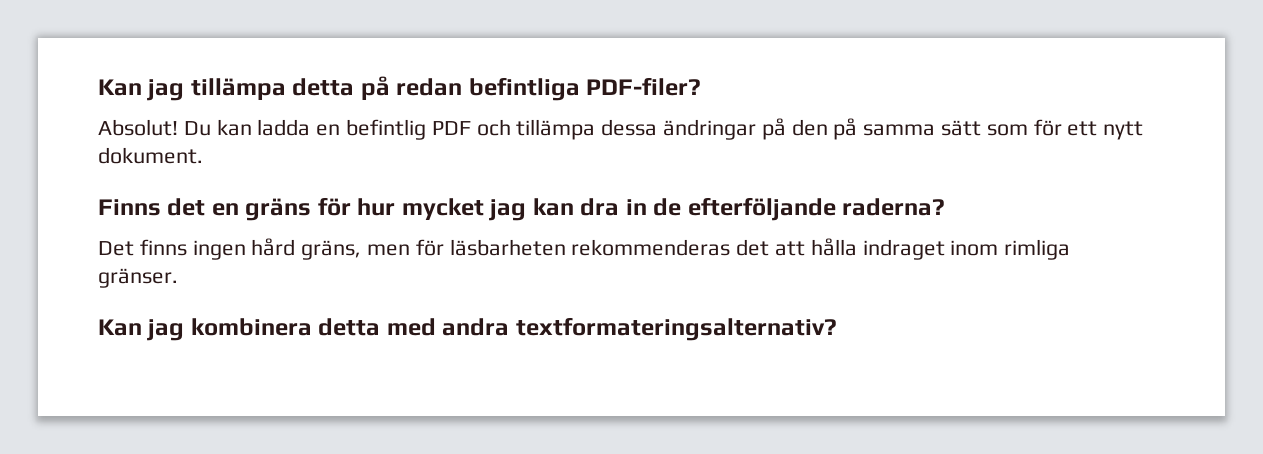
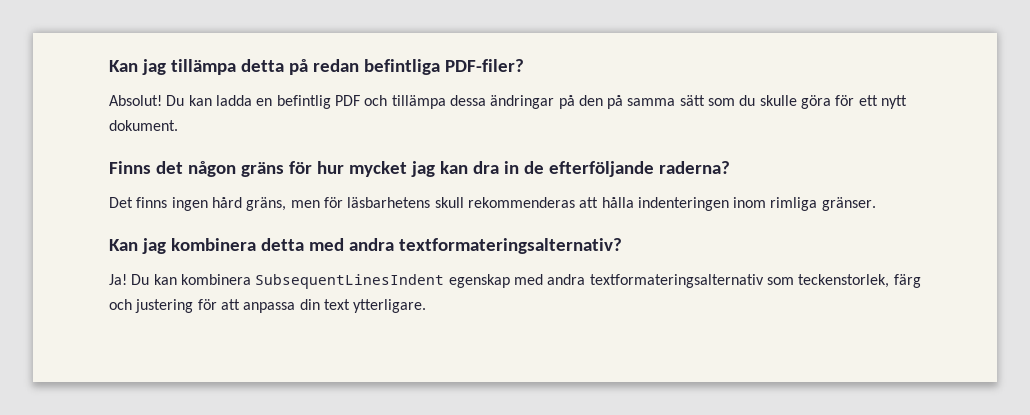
- Du kan ladda en befintlig PDF och tillämpa dessa ändringar på den på samma sätt som för ett nytt dokument.
+ Du kan ladda en befintlig PDF och tillämpa dessa ändringar på den på samma sätt som du skulle göra för ett nytt dokument.
- Finns det en gräns för hur mycket jag kan dra in de efterföljande raderna?
+ Finns det någon gräns för hur mycket jag kan dra in de efterföljande raderna?
- Det finns ingen hård gräns, men för läsbarheten rekommenderas det att hålla indraget inom rimliga gränser.
+ Det finns ingen hård gräns, men för läsbarhetens skull rekommenderas att hålla indenteringen inom rimliga gränser.
+ Ja! Du kan kombinera SubsequentLinesIndent egenskap med andra textformateringsalternativ som teckenstorlek, färg och justering för att anpassa din text ytterligare.

